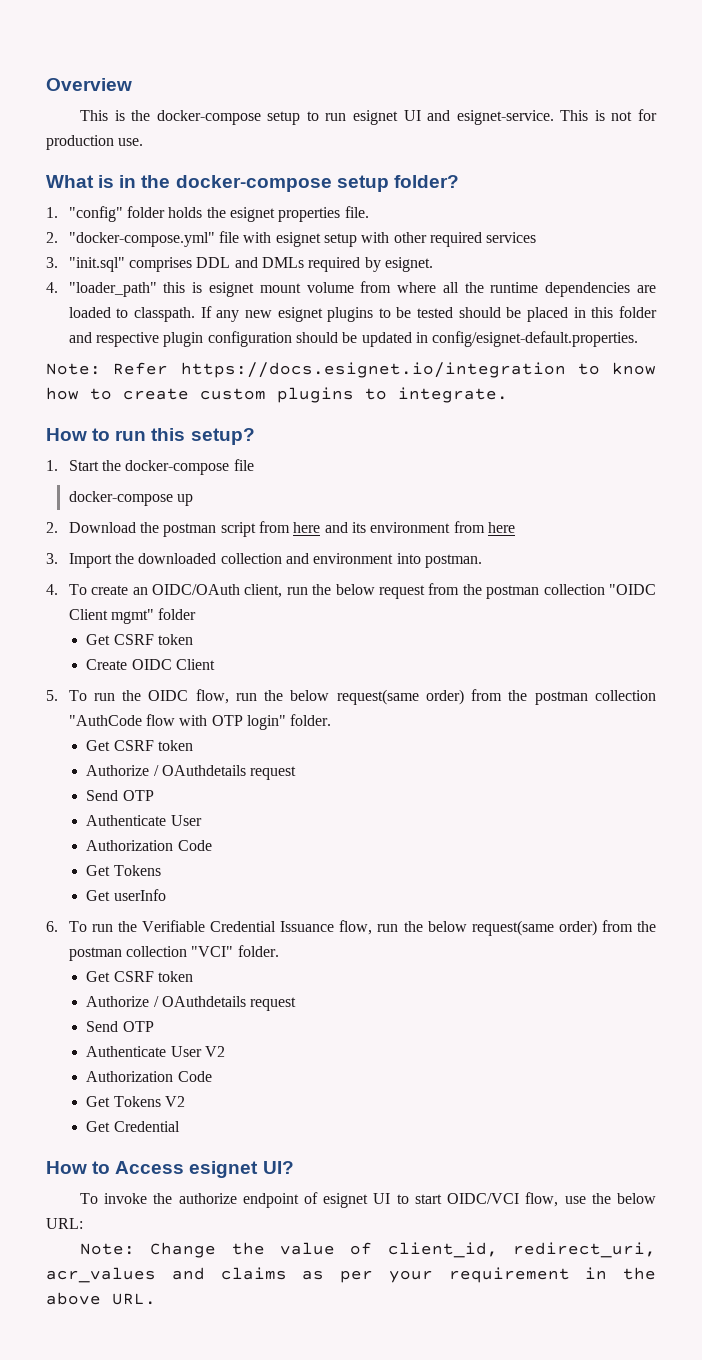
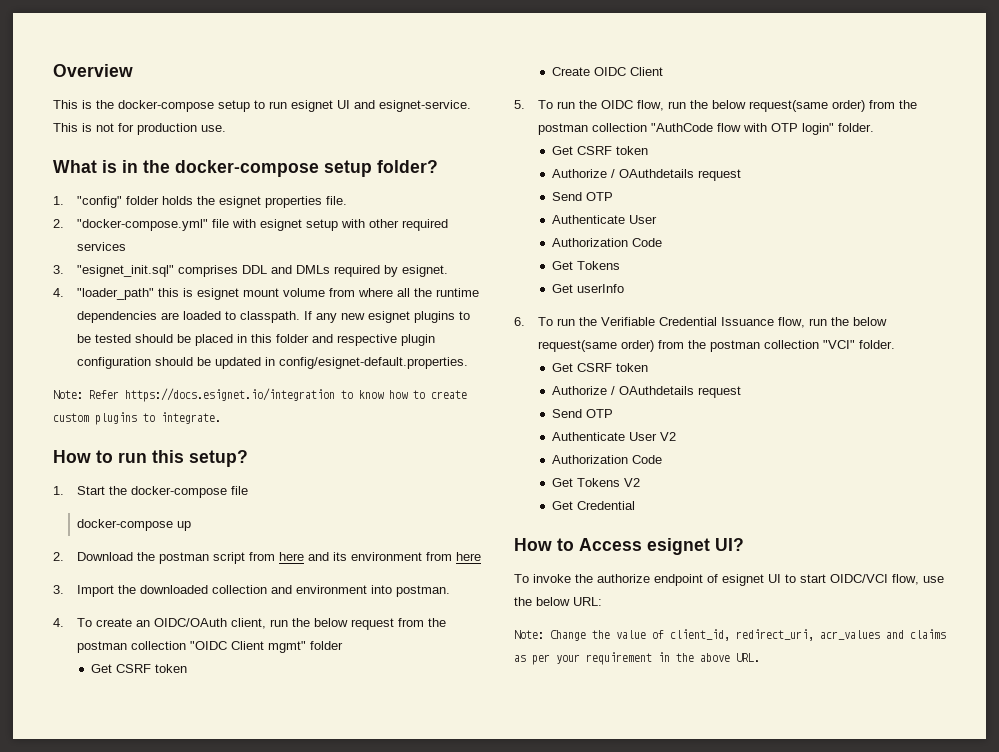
- 3. "init.sql" comprises DDL and DMLs required by esignet.
+ 3. "esignet_init.sql" comprises DDL and DMLs required by esignet.

